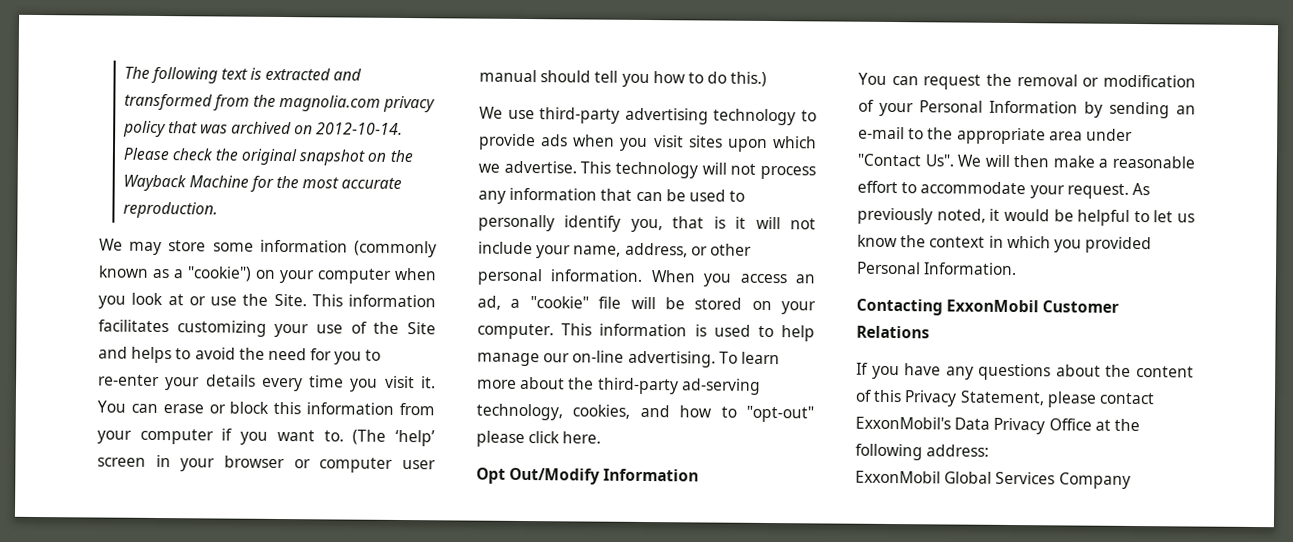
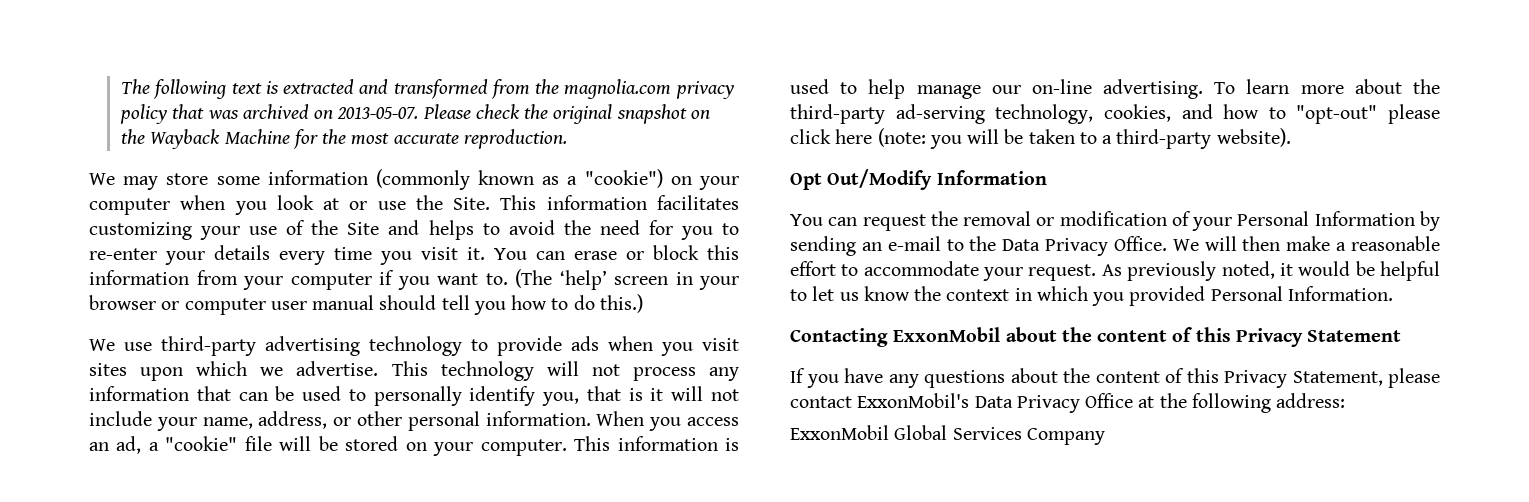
- The following text is extracted and transformed from the magnolia.com privacy policy that was archived on 2012-10-14.
+ The following text is extracted and transformed from the magnolia.com privacy policy that was archived on 2013-05-07.
- To learn more about the third-party ad-serving technology, cookies, and how to "opt-out" please click here.
+ To learn more about the third-party ad-serving technology, cookies, and how to "opt-out" please click here (note: you will be taken to a third-party website).
- You can request the removal or modification of your Personal Information by sending an e-mail to the appropriate area under "Contact Us". We will then make a reasonable effort to accommodate your request.
+ You can request the removal or modification of your Personal Information by sending an e-mail to the Data Privacy Office. We will then make a reasonable effort to accommodate your request.
- Contacting ExxonMobil Customer Relations
+ Contacting ExxonMobil about the content of this Privacy Statement

